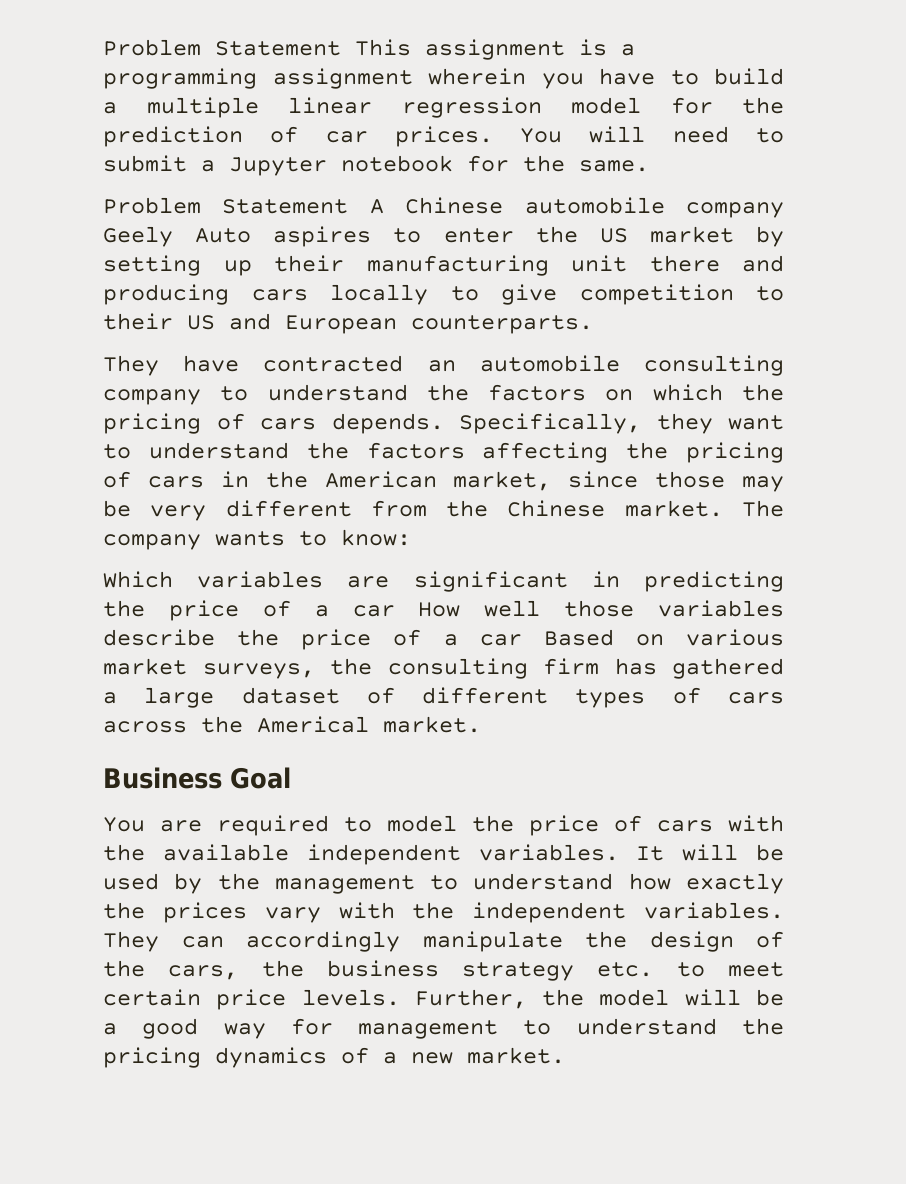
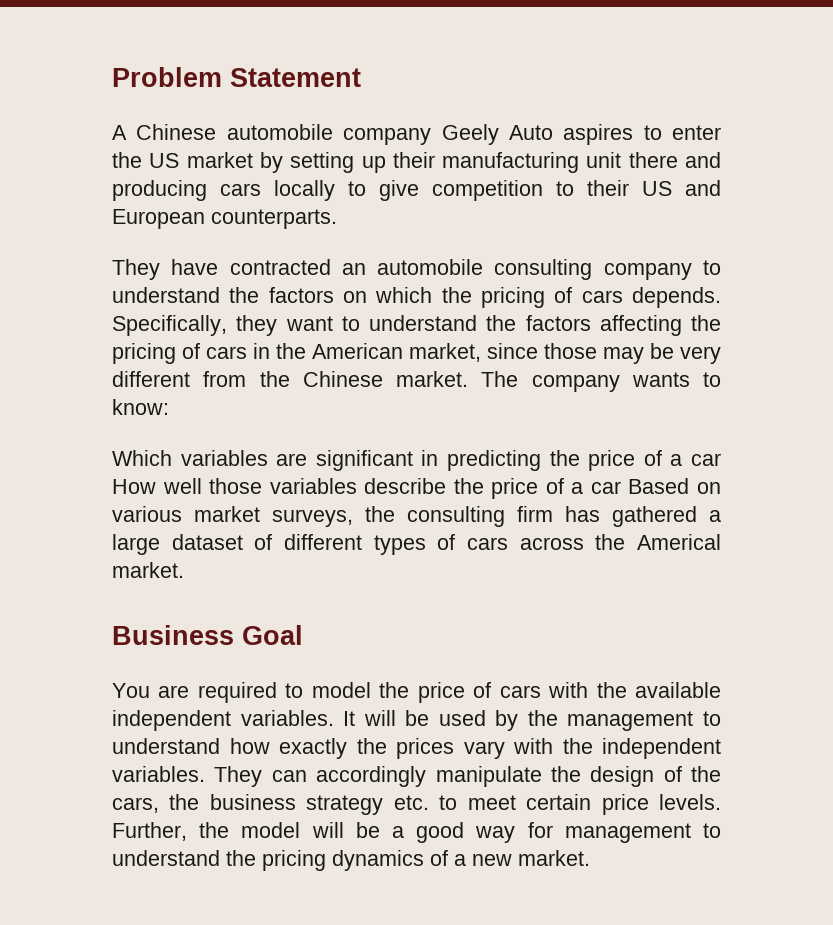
- Problem Statement This assignment is a programming assignment wherein you have to build a multiple linear regression model for the prediction of car prices. You will need to submit a Jupyter notebook for the same.
- Problem Statement A Chinese automobile company Geely Auto aspires to enter the US market by setting up their manufacturing unit there and producing cars locally to give competition to their US and European counterparts.
+ Problem Statement
+ A Chinese automobile company Geely Auto aspires to enter the US market by setting up their manufacturing unit there and producing cars locally to give competition to their US and European counterparts.

